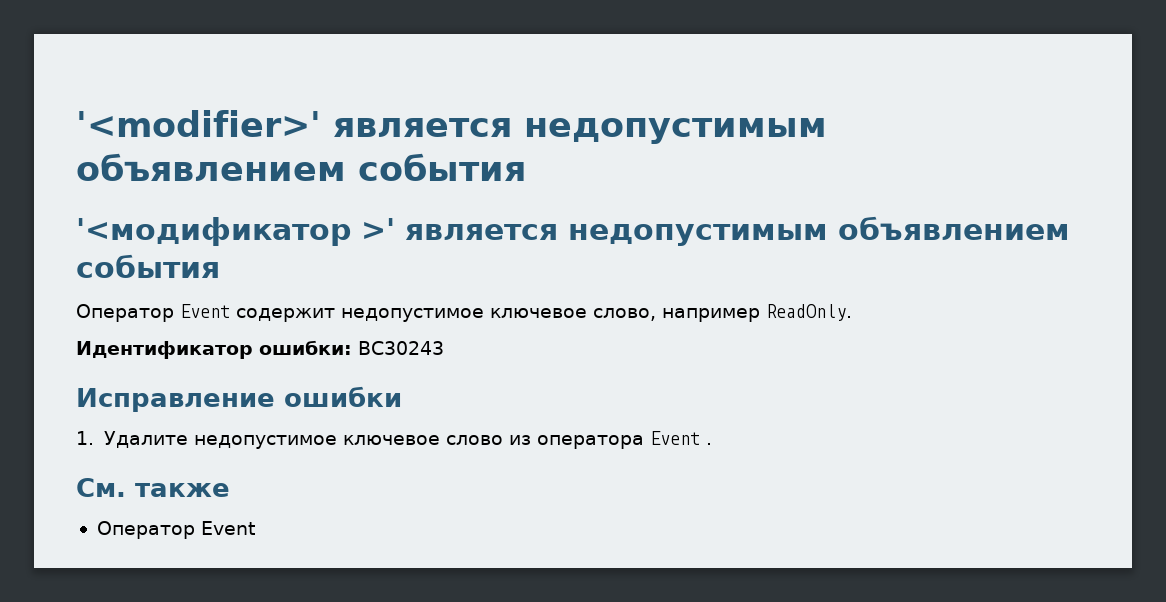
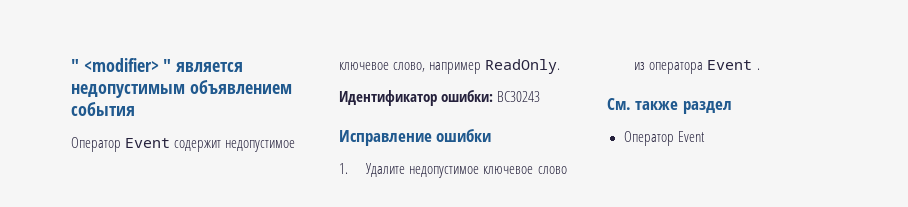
- '<modifier>' является недопустимым объявлением события
- '<модификатор >' является недопустимым объявлением события
+ " <modifier> " является недопустимым объявлением события
- См. также
+ См. также раздел

